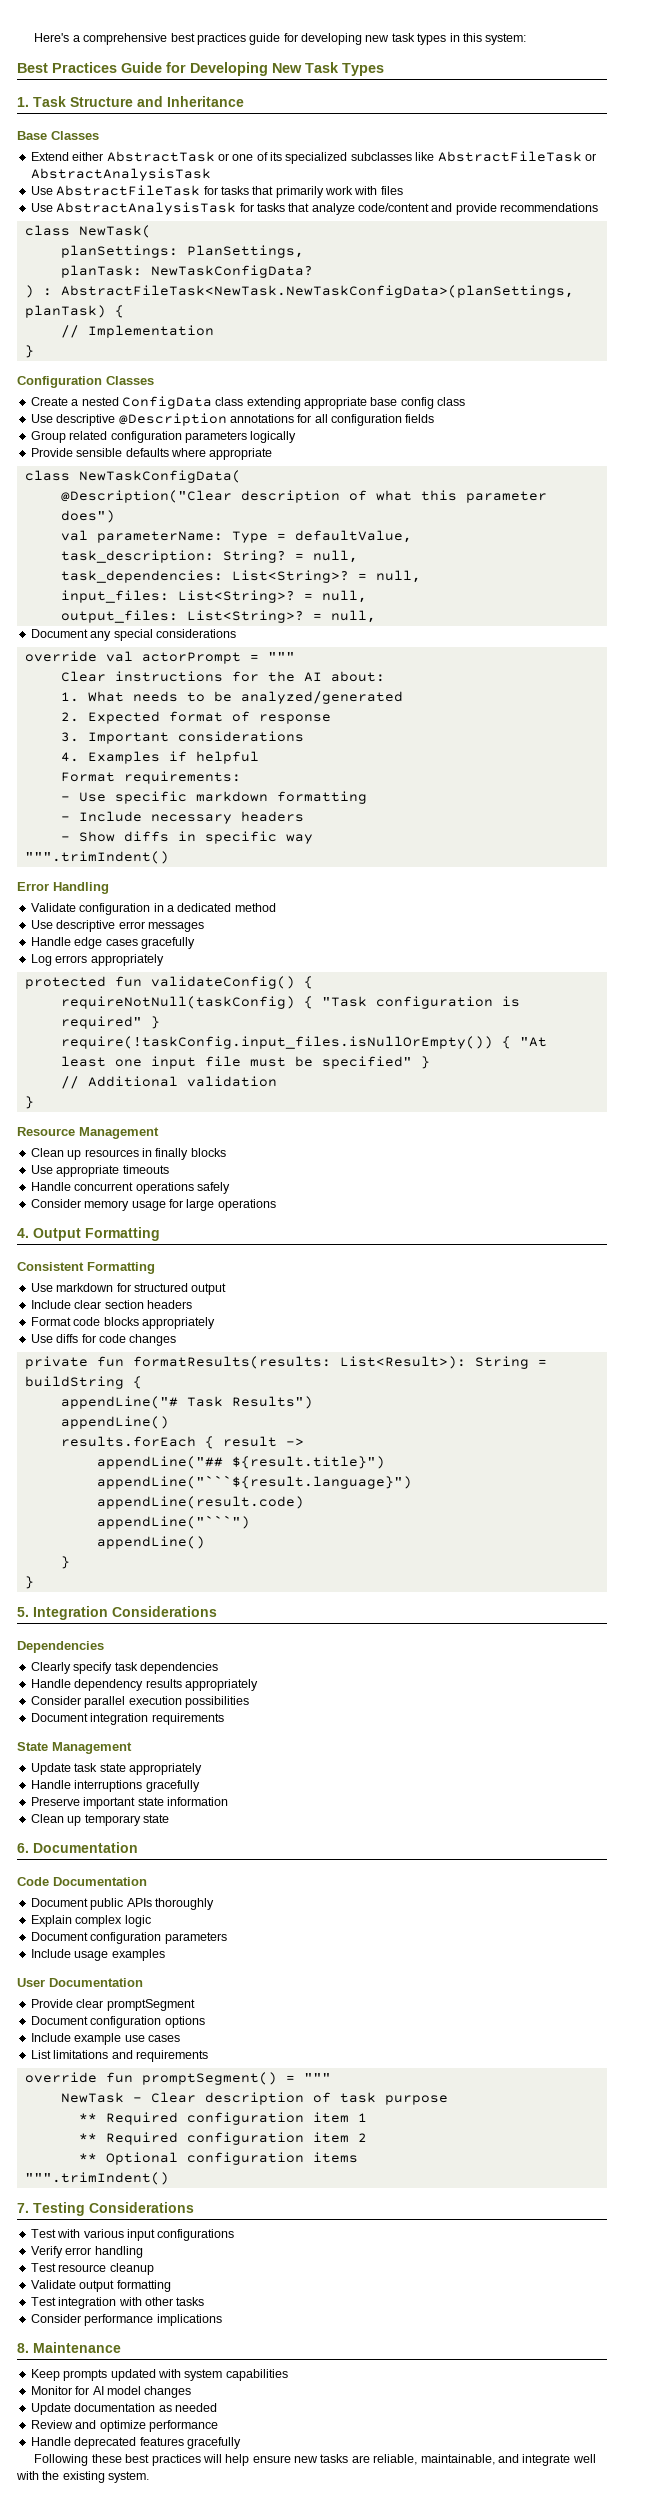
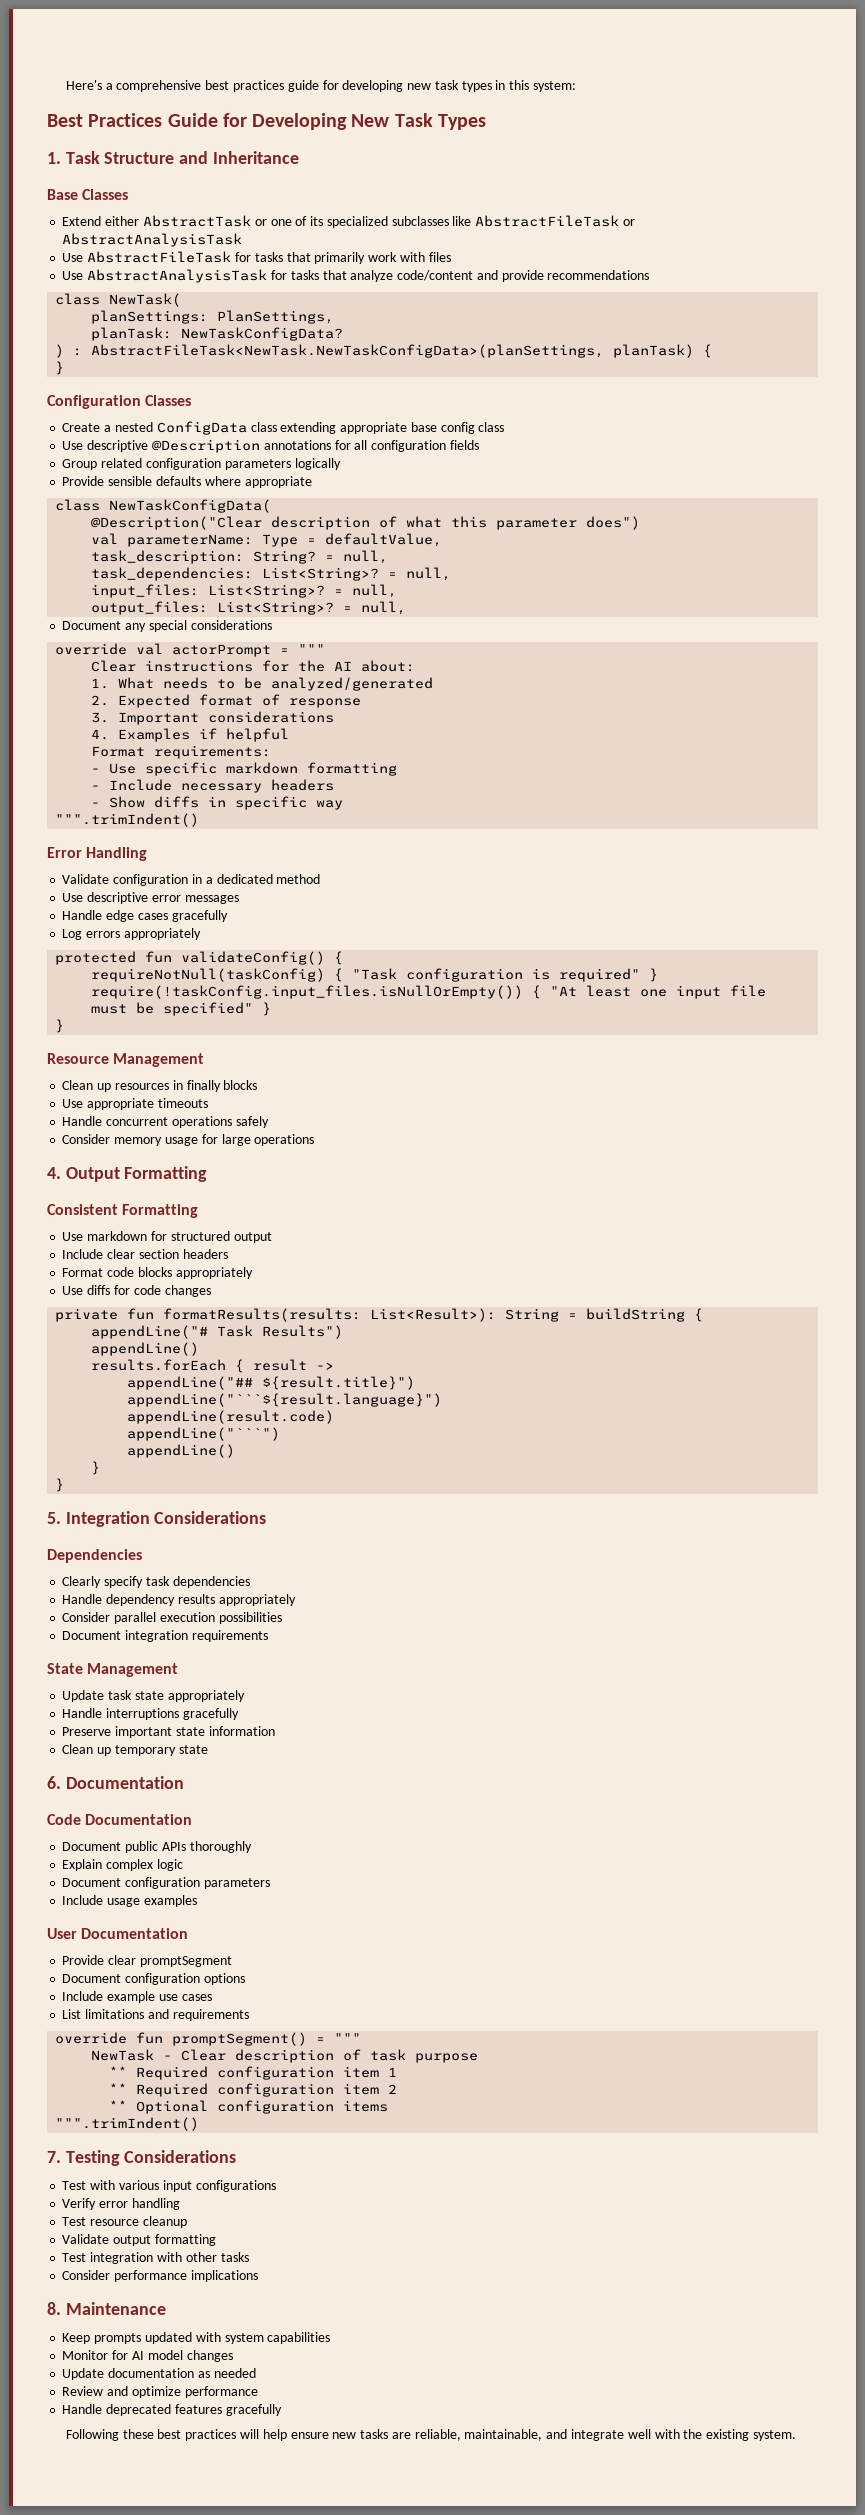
- // Implementation
- // Additional validation

